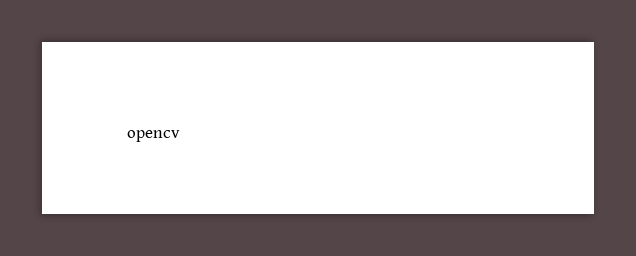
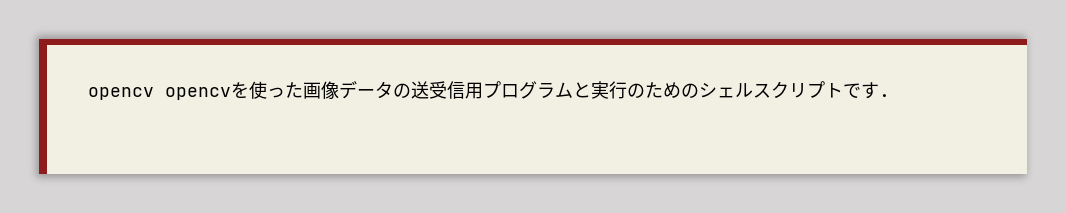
- opencv
+ opencv opencvを使った画像データの送受信用プログラムと実行のためのシェルスクリプトです.

